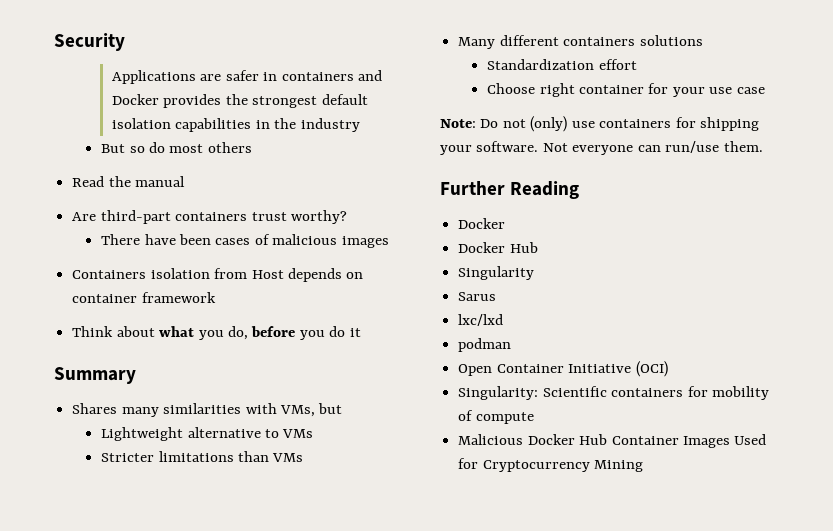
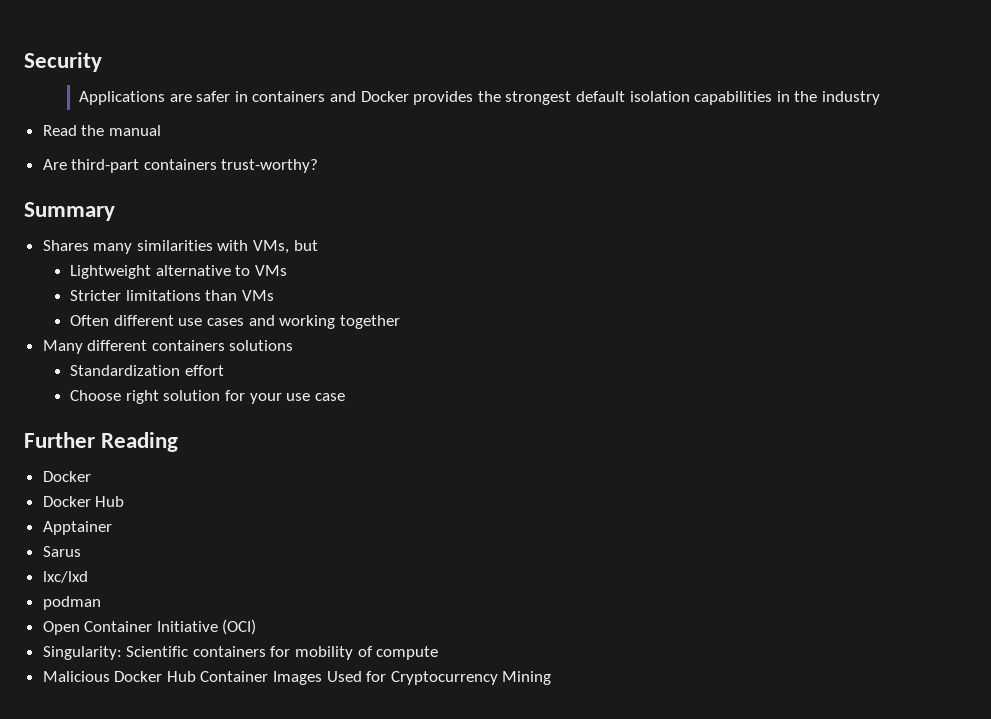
- But so do most others
- Are third-part containers trust worthy?
- There have been cases of malicious images
- Containers isolation from Host depends on container framework
- Think about what you do, before you do it
+ Are third-part containers trust-worthy?
+ Often different use cases and working together
- Choose right container for your use case
+ Choose right solution for your use case
- Note: Do not (only) use containers for shipping your software. Not everyone can run/use them.
- Singularity
+ Apptainer

